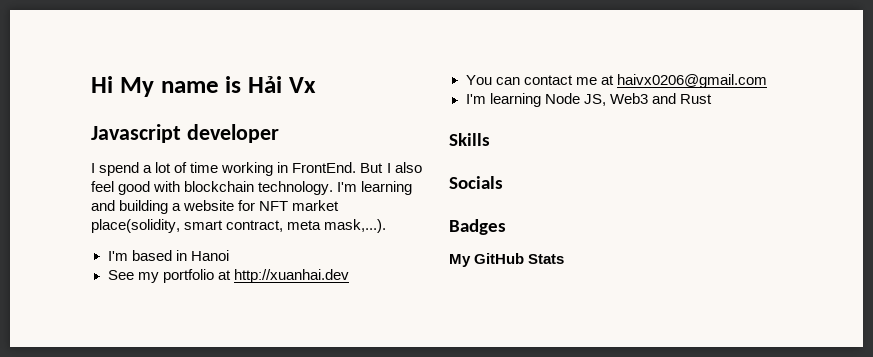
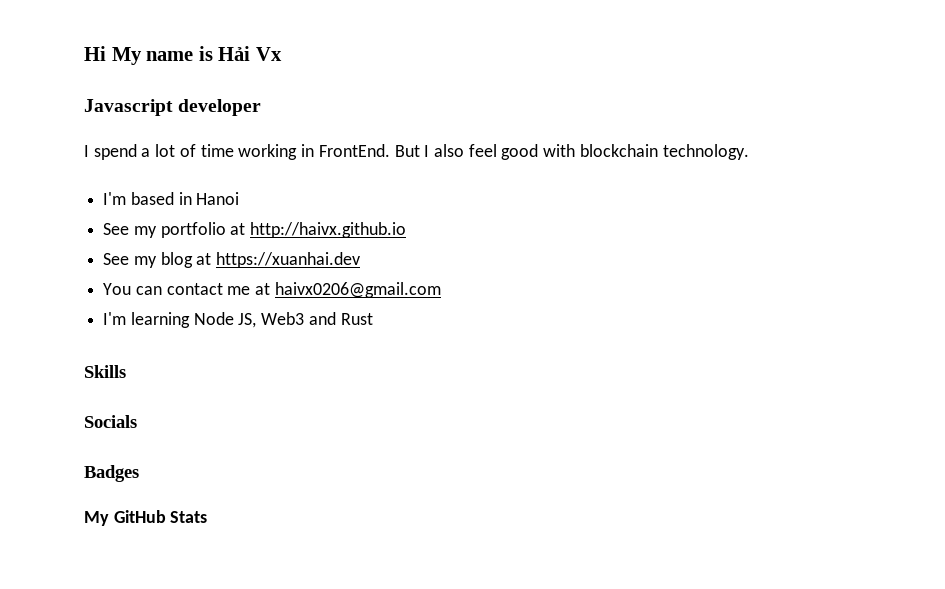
- I'm learning and building a website for NFT market place(solidity, smart contract, meta mask,...).
- See my portfolio at http://xuanhai.dev
+ See my portfolio at http://haivx.github.io
+ See my blog at https://xuanhai.dev

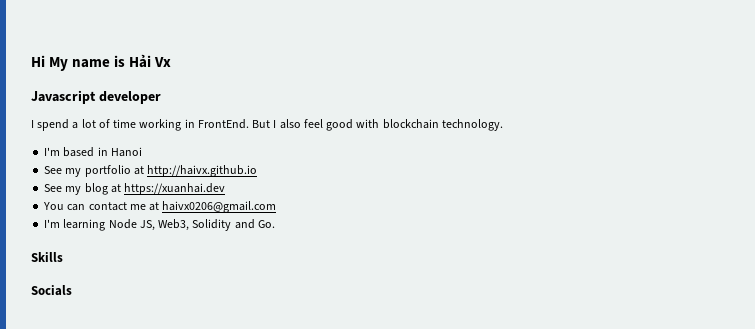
- I'm learning Node JS, Web3 and Rust
+ I'm learning Node JS, Web3, Solidity and Go.
  Skills
  Socials
- Badges
- My GitHub Stats

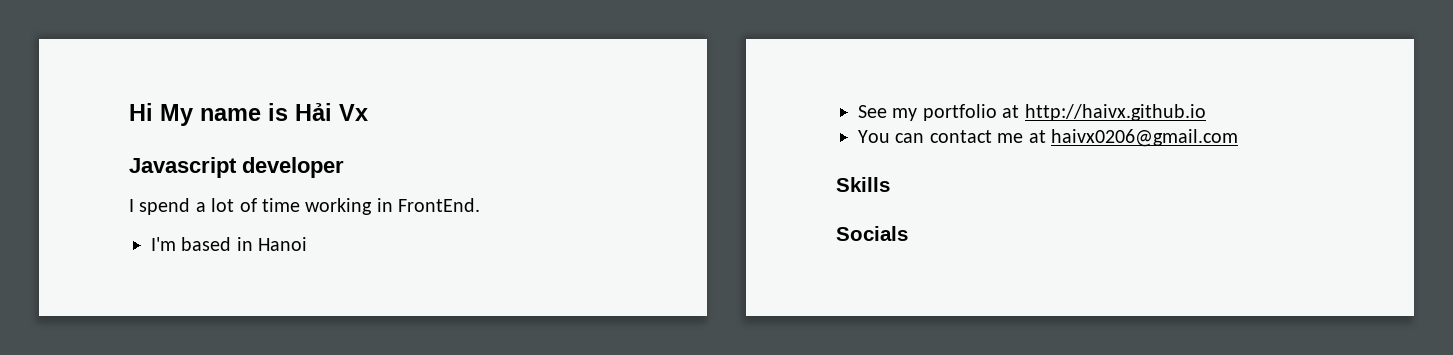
- But I also feel good with blockchain technology.
- See my blog at https://xuanhai.dev
- I'm learning Node JS, Web3, Solidity and Go.

